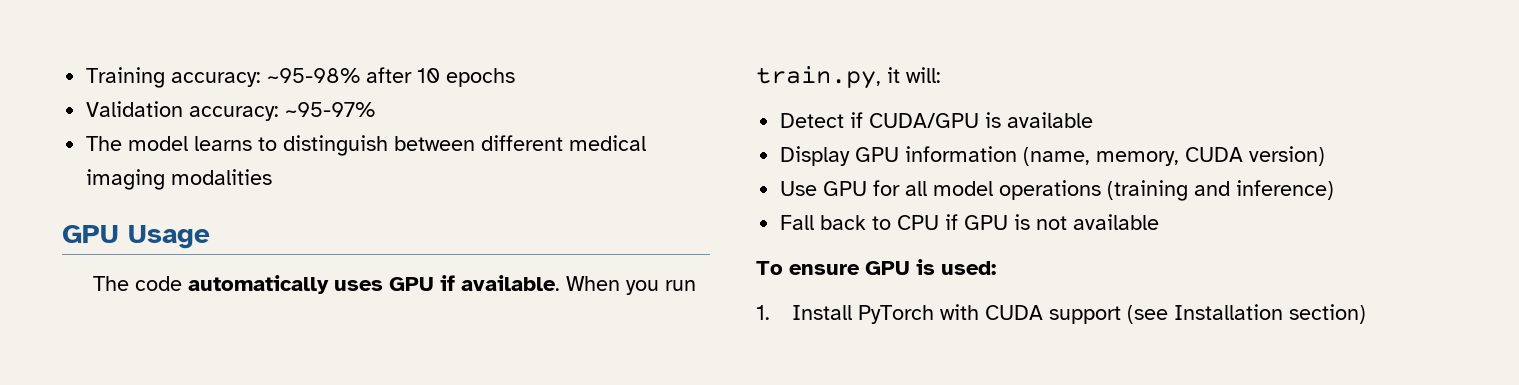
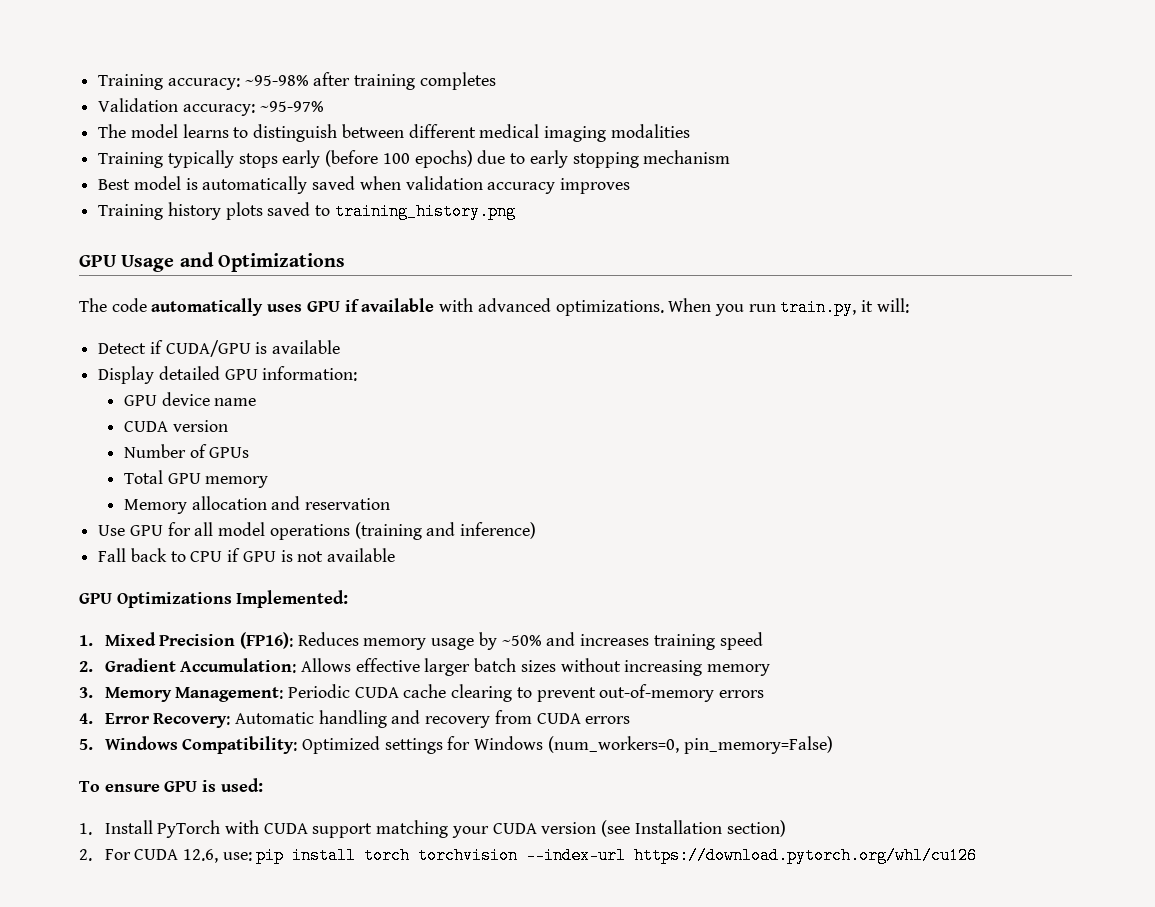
- Training accuracy: ~95-98% after 10 epochs
+ Training accuracy: ~95-98% after training completes
+ Training typically stops early (before 100 epochs) due to early stopping mechanism
+ Best model is automatically saved when validation accuracy improves
+ Training history plots saved to training_history.png
- GPU Usage
+ GPU Usage and Optimizations
- The code automatically uses GPU if available.
+ The code automatically uses GPU if available with advanced optimizations.
- Display GPU information (name, memory, CUDA version)
+ Display detailed GPU information:
+ GPU device name
+ CUDA version
+ Number of GPUs
+ Total GPU memory
+ Memory allocation and reservation
+ GPU Optimizations Implemented:
+ 1. Mixed Precision (FP16): Reduces memory usage by ~50% and increases training speed
+ 2. Gradient Accumulation: Allows effective larger batch sizes without increasing memory
+ 3. Memory Management: Periodic CUDA cache clearing to prevent out-of-memory errors
+ 4. Error Recovery: Automatic handling and recovery from CUDA errors
+ 5. Windows Compatibility: Optimized settings for Windows (num_workers=0, pin_memory=False)
- 1. Install PyTorch with CUDA support (see Installation section)
+ 1. Install PyTorch with CUDA support matching your CUDA version (see Installation section)
+ 2. For CUDA 12.6, use: pip install torch torchvision --index-url https://download.pytorch.org/whl/cu126

